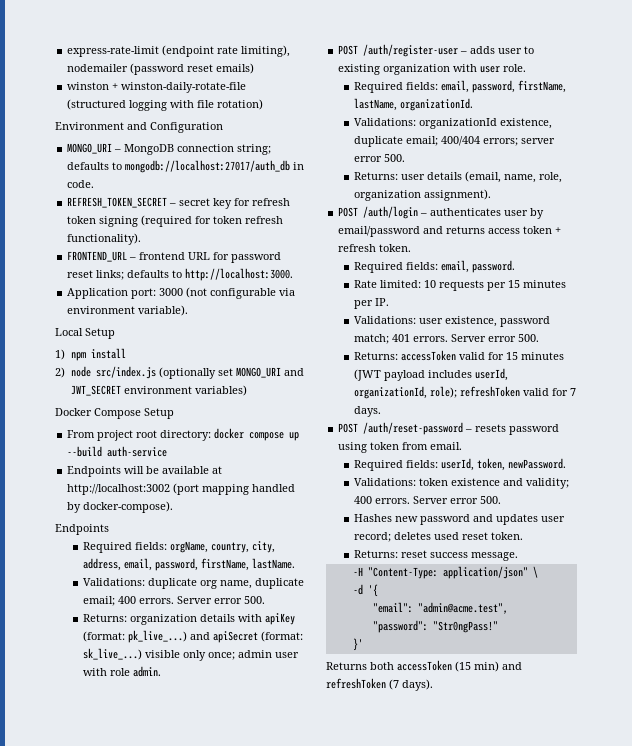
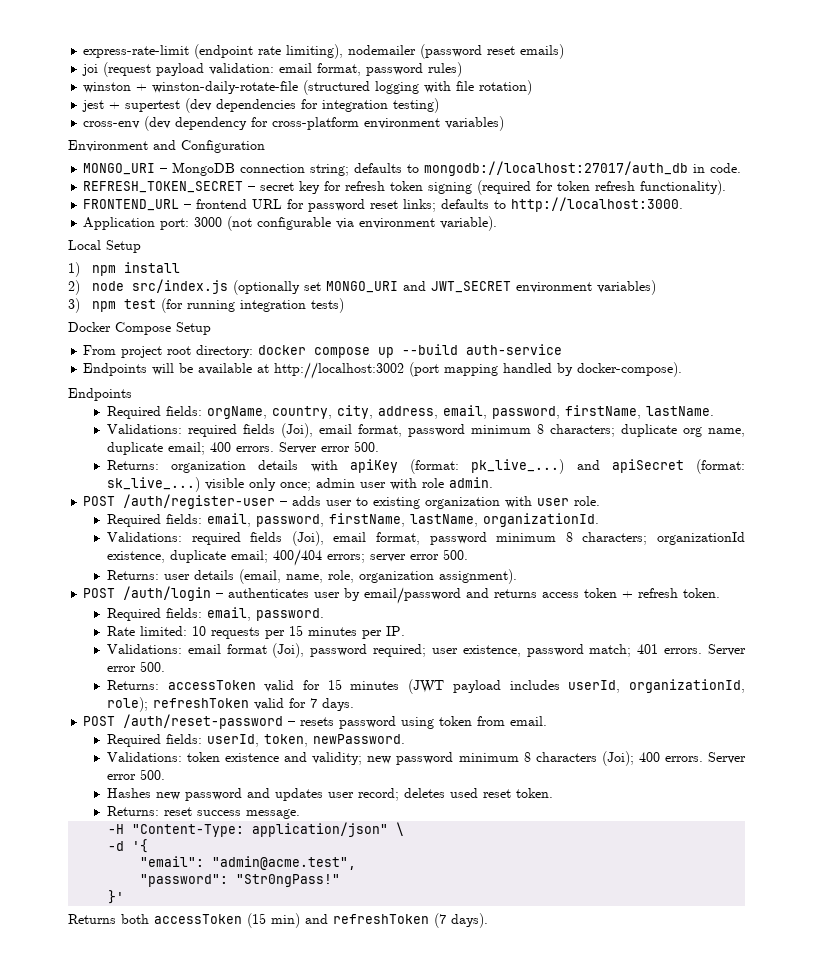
+ joi (request payload validation: email format, password rules)
+ jest + supertest (dev dependencies for integration testing)
+ cross-env (dev dependency for cross-platform environment variables)
+ 3) npm test (for running integration tests)
- Validations: duplicate org name, duplicate email; 400 errors.
+ Validations: required fields (Joi), email format, password minimum 8 characters; duplicate org name, duplicate email; 400 errors.
- Validations: organizationId existence, duplicate email; 400/404 errors; server error 500.
+ Validations: required fields (Joi), email format, password minimum 8 characters; organizationId existence, duplicate email; 400/404 errors; server error 500.
- Validations: user existence, password match; 401 errors.
+ Validations: email format (Joi), password required; user existence, password match; 401 errors.
- Validations: token existence and validity; 400 errors.
+ Validations: token existence and validity; new password minimum 8 characters (Joi); 400 errors.

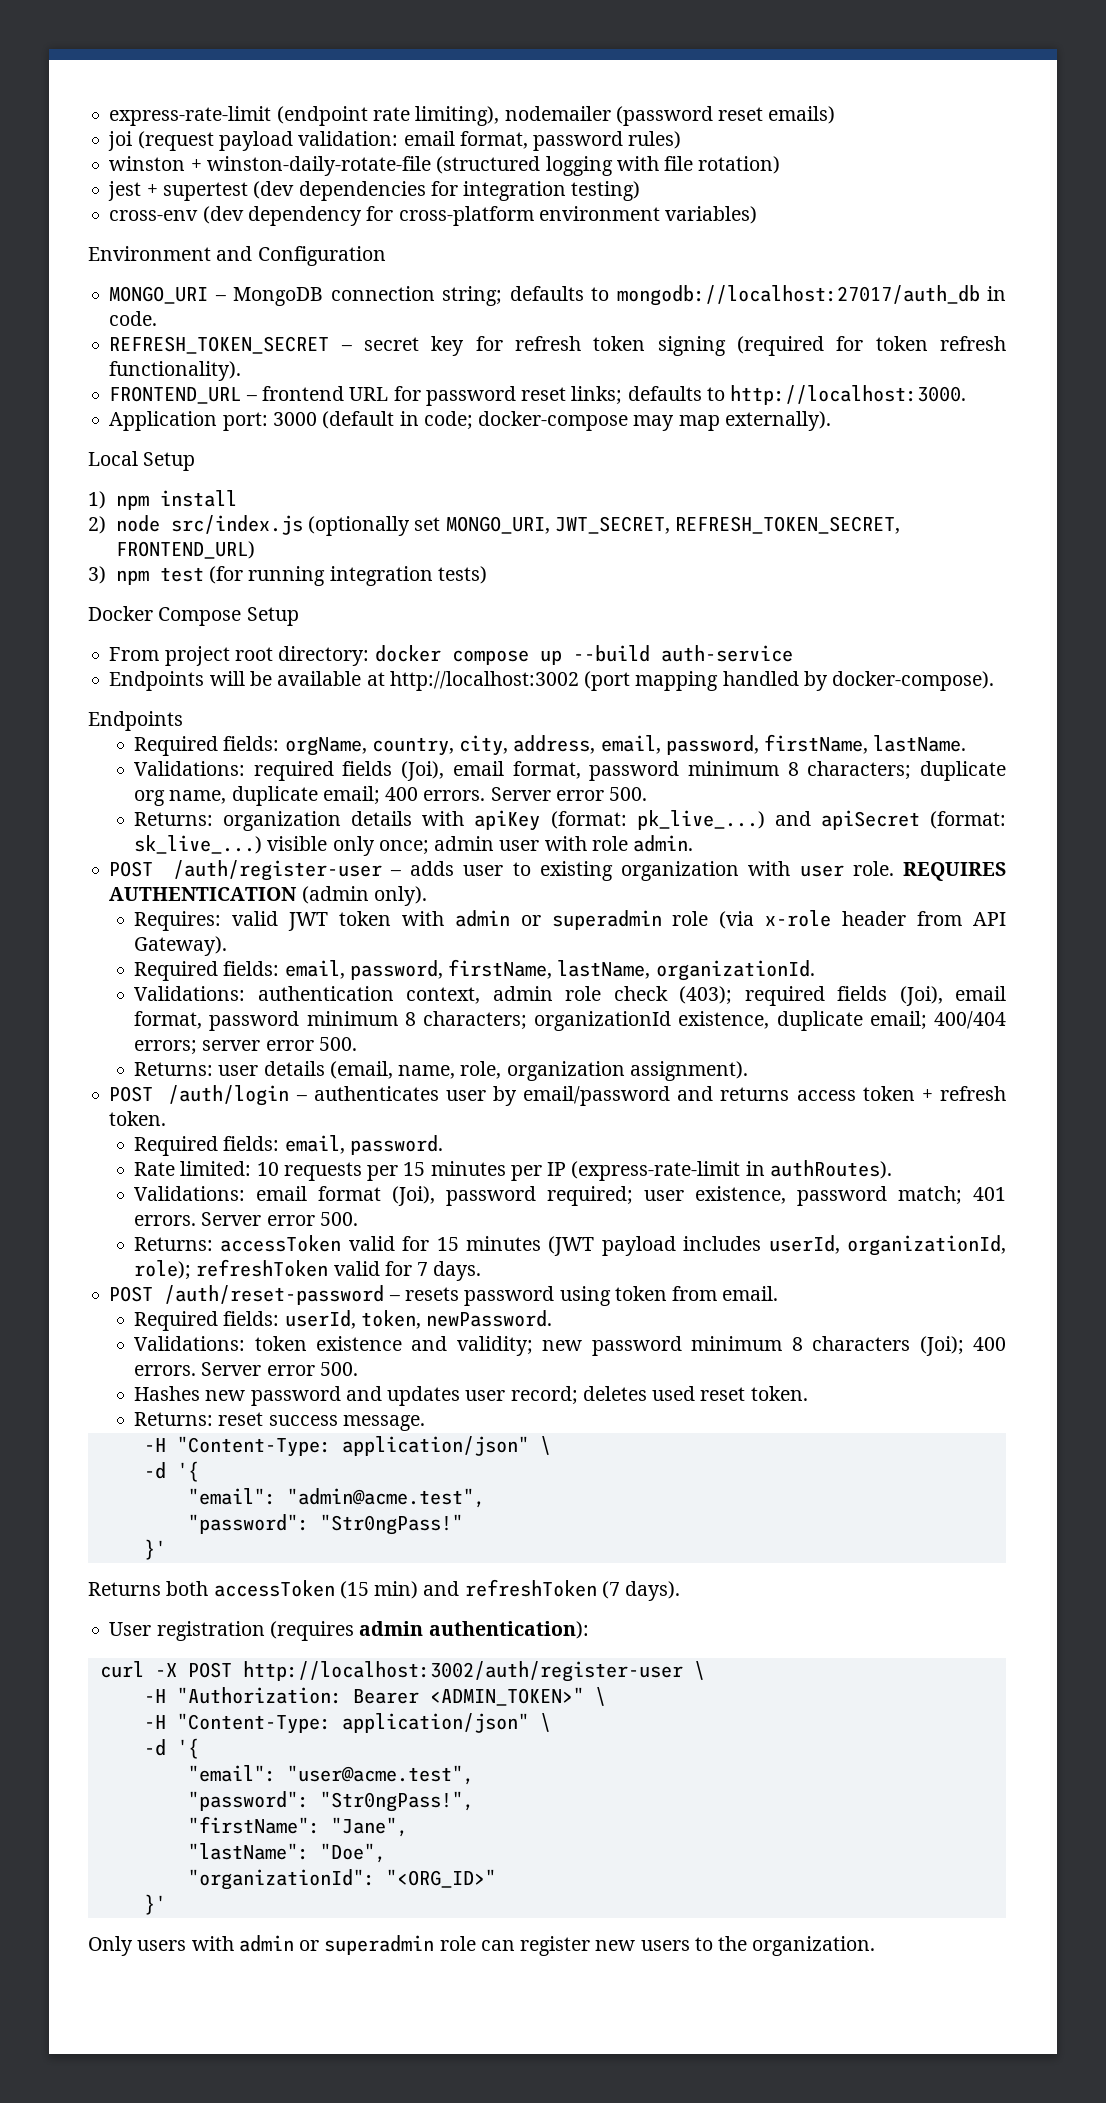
- Application port: 3000 (not configurable via environment variable).
+ Application port: 3000 (default in code; docker-compose may map externally).
- 2) node src/index.js (optionally set MONGO_URI and JWT_SECRET environment variables)
+ 2) node src/index.js (optionally set MONGO_URI, JWT_SECRET, REFRESH_TOKEN_SECRET, FRONTEND_URL)
+ REQUIRES AUTHENTICATION (admin only).
+ Requires: valid JWT token with admin or superadmin role (via x-role header from API Gateway).
- Validations: required fields (Joi), email format, password minimum 8 characters; organizationId existence, duplicate email; 400/404 errors; server error 500.
+ Validations: authentication context, admin role check (403); required fields (Joi), email format, password minimum 8 characters; organizationId existence, duplicate email; 400/404 errors; server error 500.
- Rate limited: 10 requests per 15 minutes per IP.
+ Rate limited: 10 requests per 15 minutes per IP (express-rate-limit in authRoutes).
+ User registration (requires admin authentication):
+ curl -X POST http://localhost:3002/auth/register-user \
+ -H "Authorization: Bearer <ADMIN_TOKEN>" \
+ -H "Content-Type: application/json" \
+ -d '{
+ "email": "user@acme.test",
+ "password": "Str0ngPass!",
+ "firstName": "Jane",
+ "lastName": "Doe",
+ "organizationId": "<ORG_ID>"
+ }'
+ Only users with admin or superadmin role can register new users to the organization.

